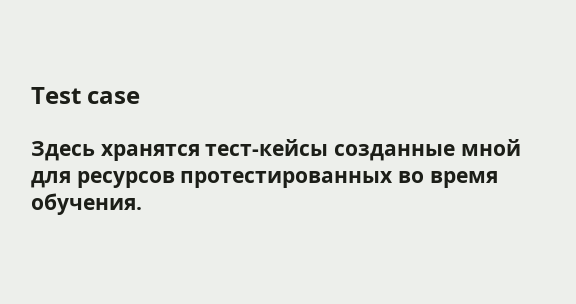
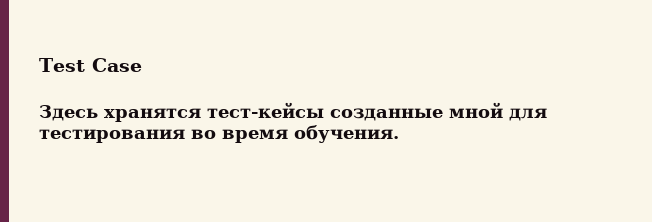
- Test case
+ Test Case
- Здесь хранятся тест-кейсы созданные мной для ресурсов протестированных во время обучения.
+ Здесь хранятся тест-кейсы созданные мной для тестирования во время обучения.

